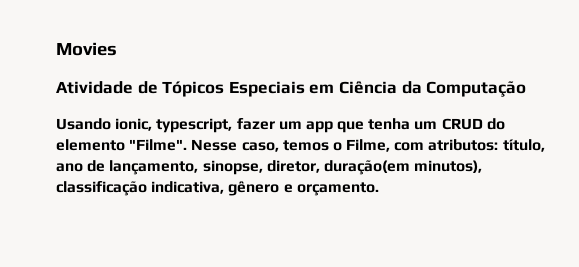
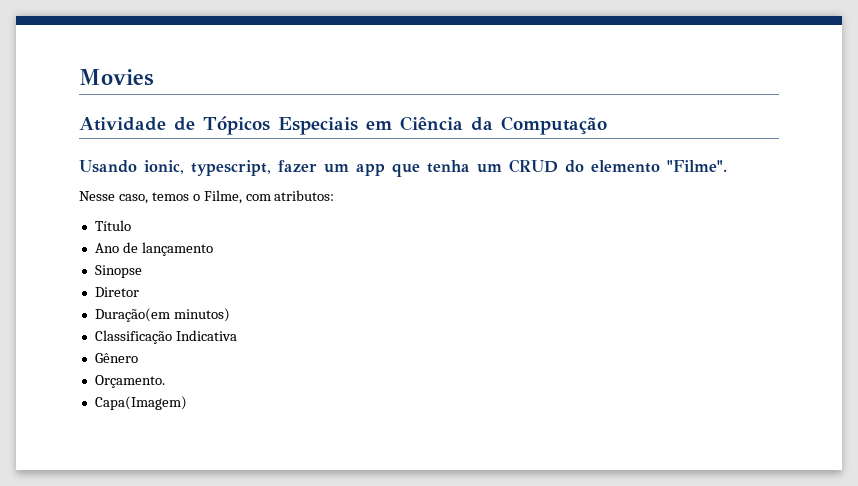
- Usando ionic, typescript, fazer um app que tenha um CRUD do elemento "Filme". Nesse caso, temos o Filme, com atributos: título, ano de lançamento, sinopse, diretor, duração(em minutos), classificação indicativa, gênero e orçamento.
+ Usando ionic, typescript, fazer um app que tenha um CRUD do elemento "Filme".
+ Nesse caso, temos o Filme, com atributos:
+ Título
+ Ano de lançamento
+ Sinopse
+ Diretor
+ Duração(em minutos)
+ Classificação Indicativa
+ Gênero
+ Orçamento.
+ Capa(Imagem)

